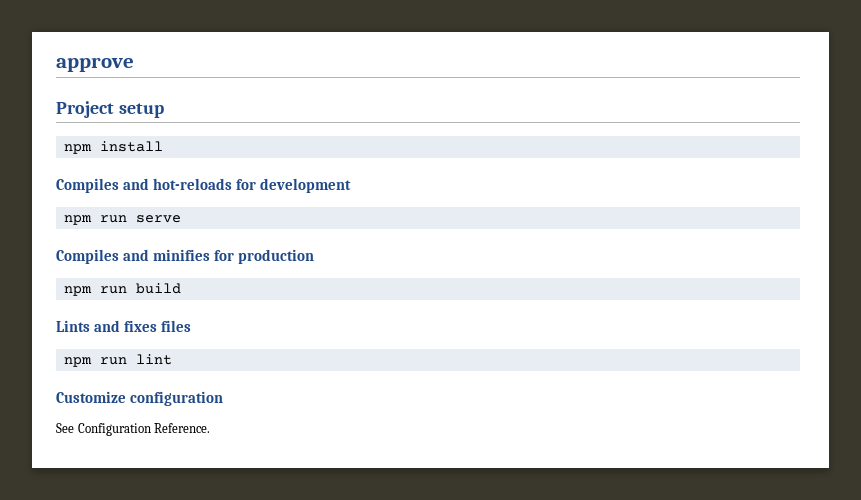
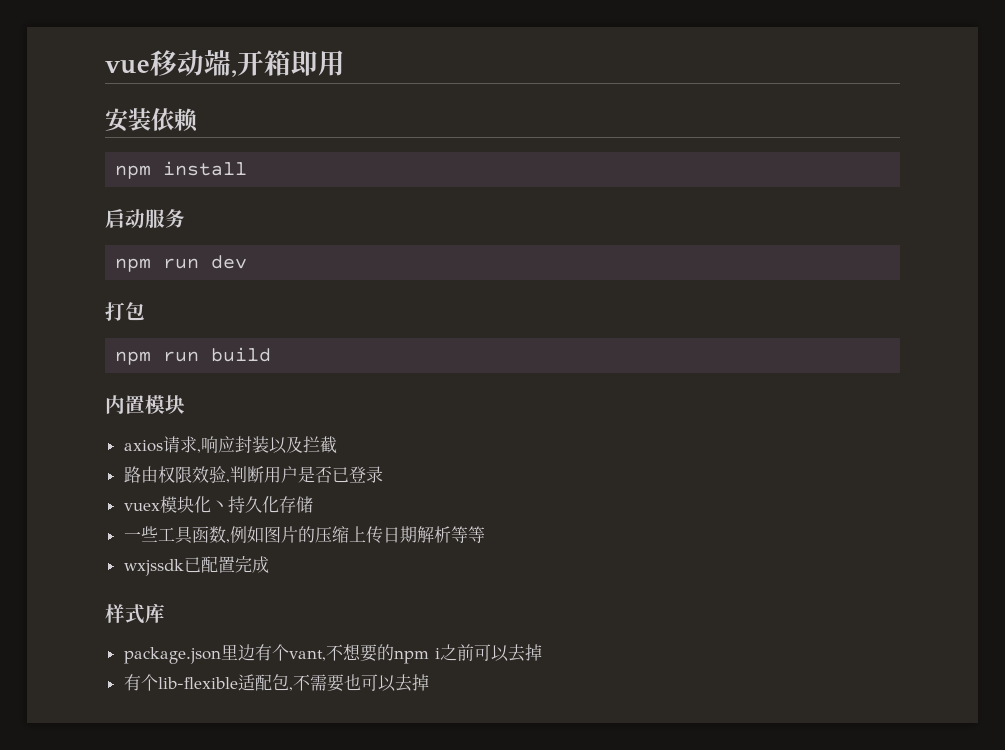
- approve
- Project setup
+ vue移动端,开箱即用
+ 安装依赖
  npm install
- Compiles and hot-reloads for development
- npm run serve
- Compiles and minifies for production
+ 启动服务
+ npm run dev
+ 打包
  npm run build
- Lints and fixes files
- npm run lint
- Customize configuration
- See Configuration Reference.
+ 内置模块
+ axios请求,响应封装以及拦截
+ 路由权限效验,判断用户是否已登录
+ vuex模块化丶持久化存储
+ 一些工具函数,例如图片的压缩上传日期解析等等
+ wxjssdk已配置完成
+ 样式库
+ package.json里边有个vant,不想要的npm i之前可以去掉
+ 有个lib-flexible适配包,不需要也可以去掉

